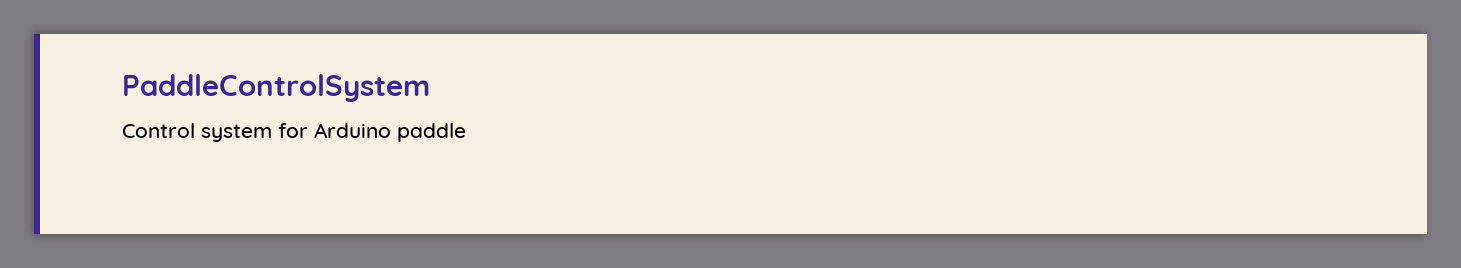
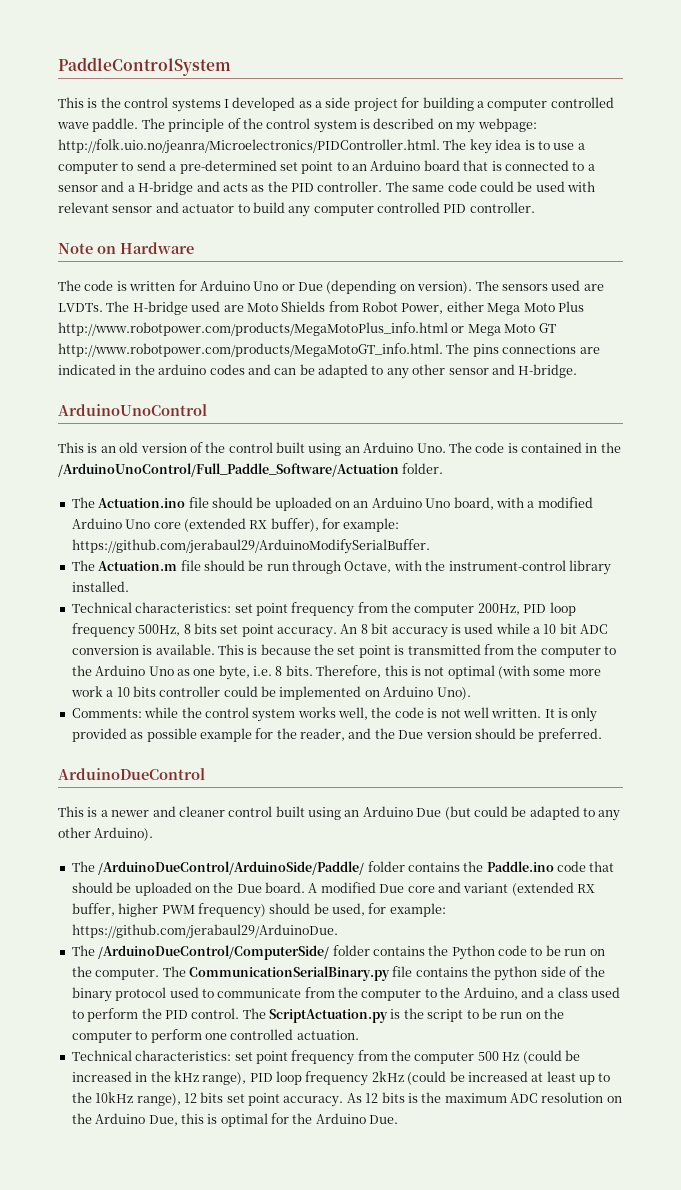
- Control system for Arduino paddle
+ This is the control systems I developed as a side project for building a computer controlled wave paddle. The principle of the control system is described on my webpage: http://folk.uio.no/jeanra/Microelectronics/PIDController.html. The key idea is to use a computer to send a pre-determined set point to an Arduino board that is connected to a sensor and a H-bridge and acts as the PID controller. The same code could be used with relevant sensor and actuator to build any computer controlled PID controller.
+ Note on Hardware
+ The code is written for Arduino Uno or Due (depending on version). The sensors used are LVDTs. The H-bridge used are Moto Shields from Robot Power, either Mega Moto Plus http://www.robotpower.com/products/MegaMotoPlus_info.html or Mega Moto GT http://www.robotpower.com/products/MegaMotoGT_info.html. The pins connections are indicated in the arduino codes and can be adapted to any other sensor and H-bridge.
+ ArduinoUnoControl
+ This is an old version of the control built using an Arduino Uno. The code is contained in the /ArduinoUnoControl/Full_Paddle_Software/Actuation folder.
+ The Actuation.ino file should be uploaded on an Arduino Uno board, with a modified Arduino Uno core (extended RX buffer), for example: https://github.com/jerabaul29/ArduinoModifySerialBuffer.
+ The Actuation.m file should be run through Octave, with the instrument-control library installed.
+ Technical characteristics: set point frequency from the computer 200Hz, PID loop frequency 500Hz, 8 bits set point accuracy. An 8 bit accuracy is used while a 10 bit ADC conversion is available. This is because the set point is transmitted from the computer to the Arduino Uno as one byte, i.e. 8 bits. Therefore, this is not optimal (with some more work a 10 bits controller could be implemented on Arduino Uno).
+ Comments: while the control system works well, the code is not well written. It is only provided as possible example for the reader, and the Due version should be preferred.
+ ArduinoDueControl
+ This is a newer and cleaner control built using an Arduino Due (but could be adapted to any other Arduino).
+ The /ArduinoDueControl/ArduinoSide/Paddle/ folder contains the Paddle.ino code that should be uploaded on the Due board. A modified Due core and variant (extended RX buffer, higher PWM frequency) should be used, for example: https://github.com/jerabaul29/ArduinoDue.
+ The /ArduinoDueControl/ComputerSide/ folder contains the Python code to be run on the computer. The CommunicationSerialBinary.py file contains the python side of the binary protocol used to communicate from the computer to the Arduino, and a class used to perform the PID control. The ScriptActuation.py is the script to be run on the computer to perform one controlled actuation.
+ Technical characteristics: set point frequency from the computer 500 Hz (could be increased in the kHz range), PID loop frequency 2kHz (could be increased at least up to the 10kHz range), 12 bits set point accuracy. As 12 bits is the maximum ADC resolution on the Arduino Due, this is optimal for the Arduino Due.

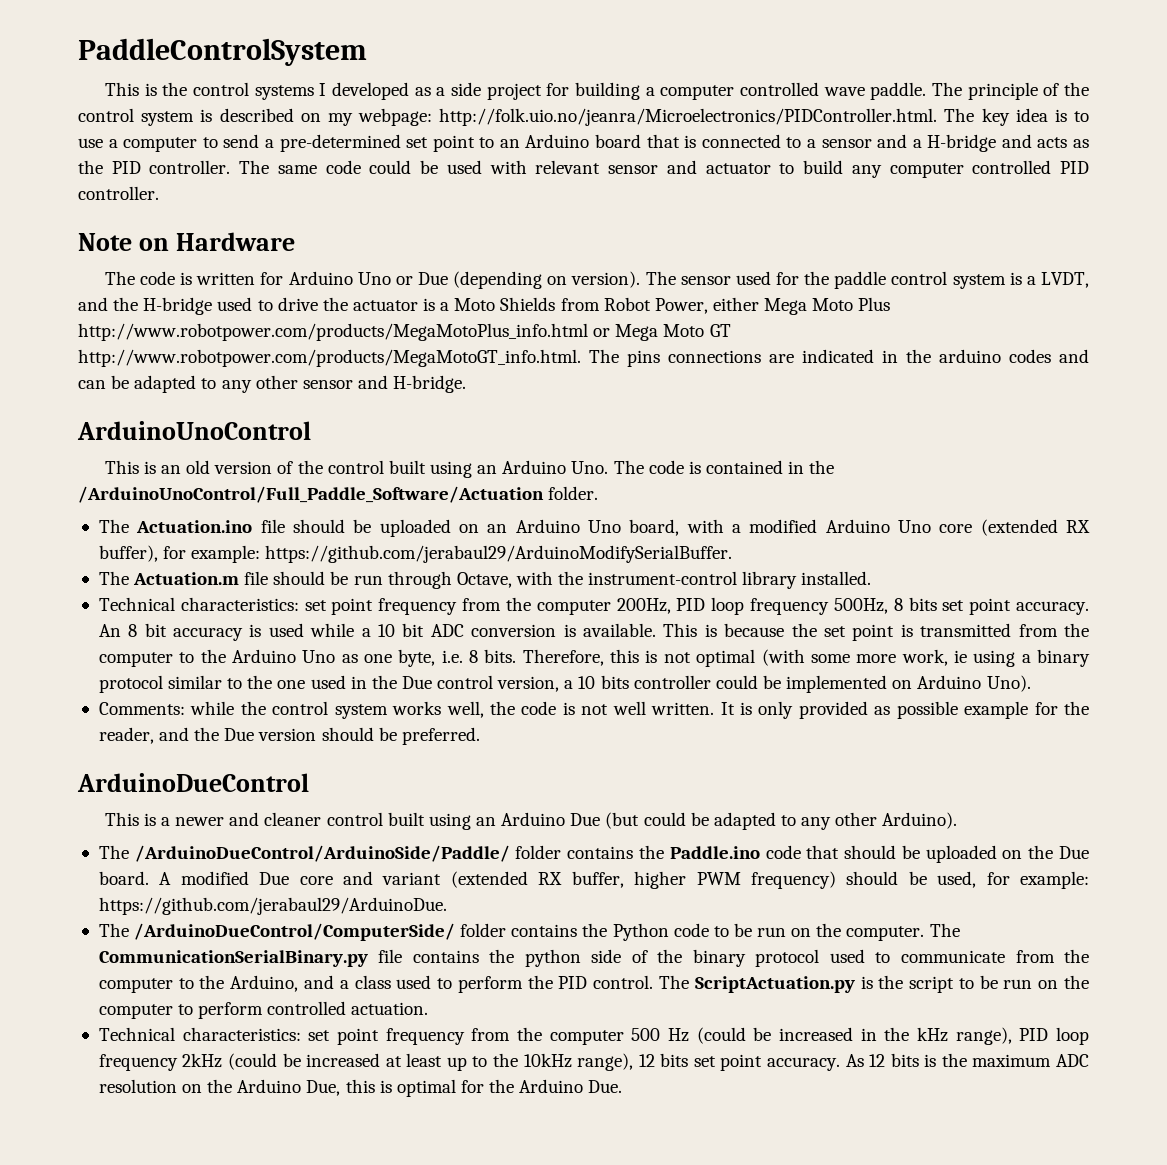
- The sensors used are LVDTs. The H-bridge used are Moto Shields from Robot Power, either Mega Moto Plus http://www.robotpower.com/products/MegaMotoPlus_info.html or Mega Moto GT http://www.robotpower.com/products/MegaMotoGT_info.html. The pins connections are indicated in the arduino codes and can be adapted to any other sensor and H-bridge.
+ The sensor used for the paddle control system is a LVDT, and the H-bridge used to drive the actuator is a Moto Shields from Robot Power, either Mega Moto Plus http://www.robotpower.com/products/MegaMotoPlus_info.html or Mega Moto GT http://www.robotpower.com/products/MegaMotoGT_info.html. The pins connections are indicated in the arduino codes and can be adapted to any other sensor and H-bridge.
- Therefore, this is not optimal (with some more work a 10 bits controller could be implemented on Arduino Uno).
+ Therefore, this is not optimal (with some more work, ie using a binary protocol similar to the one used in the Due control version, a 10 bits controller could be implemented on Arduino Uno).
- The ScriptActuation.py is the script to be run on the computer to perform one controlled actuation.
+ The ScriptActuation.py is the script to be run on the computer to perform controlled actuation.

